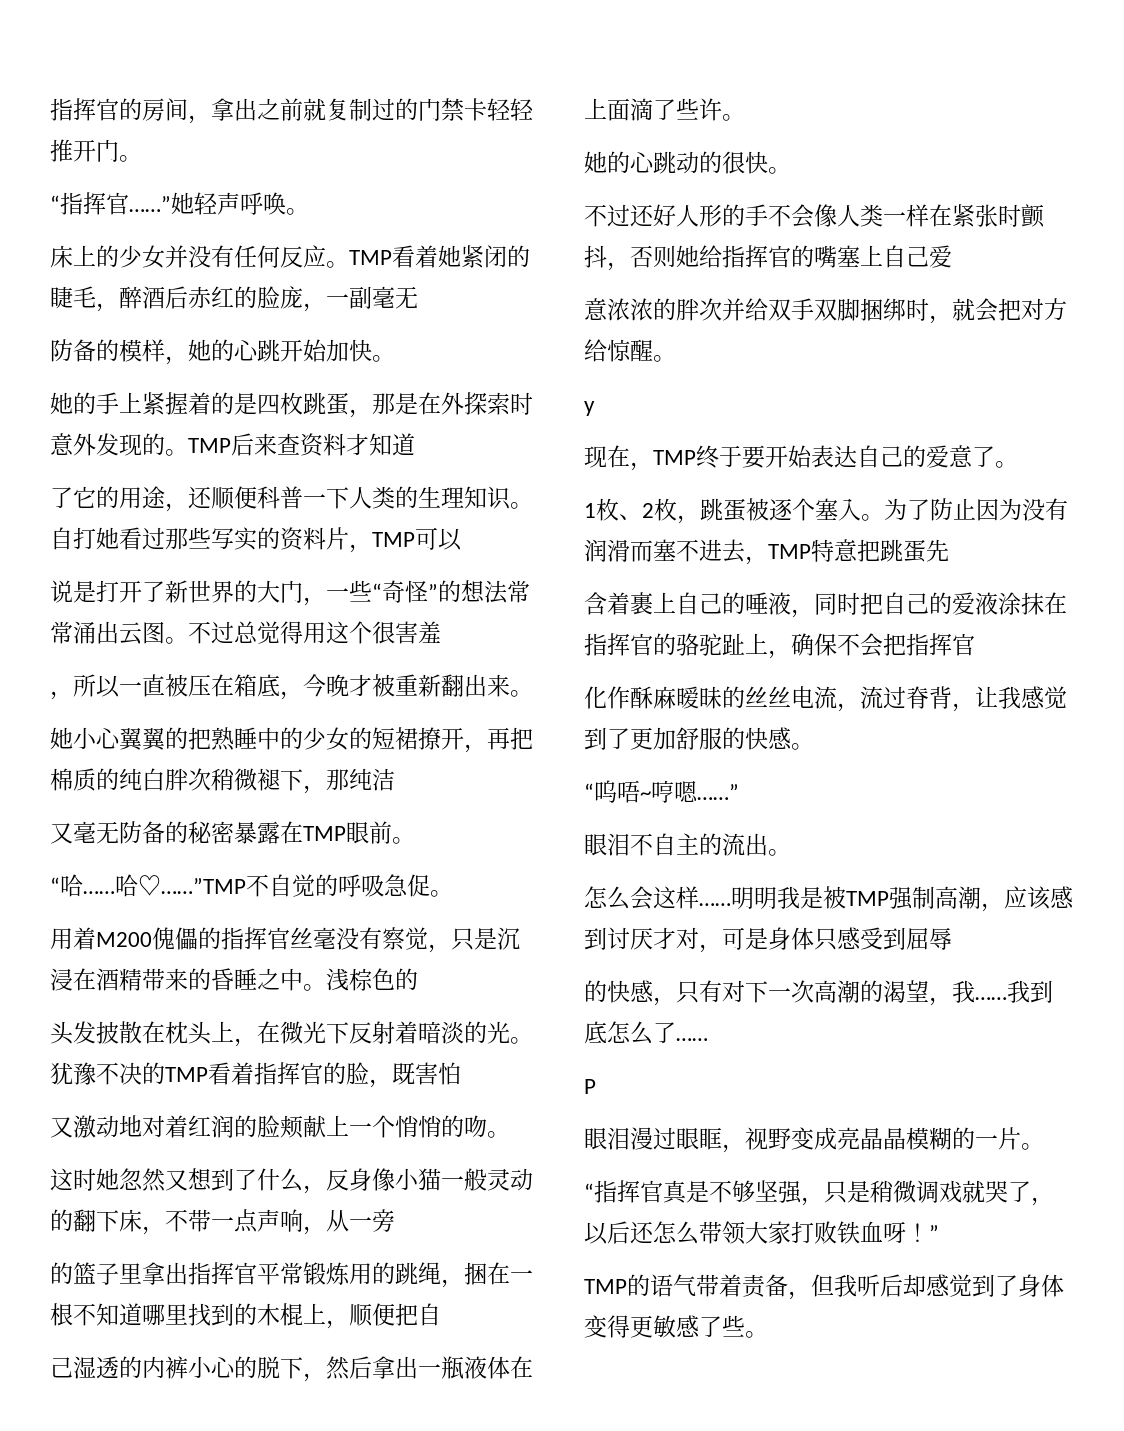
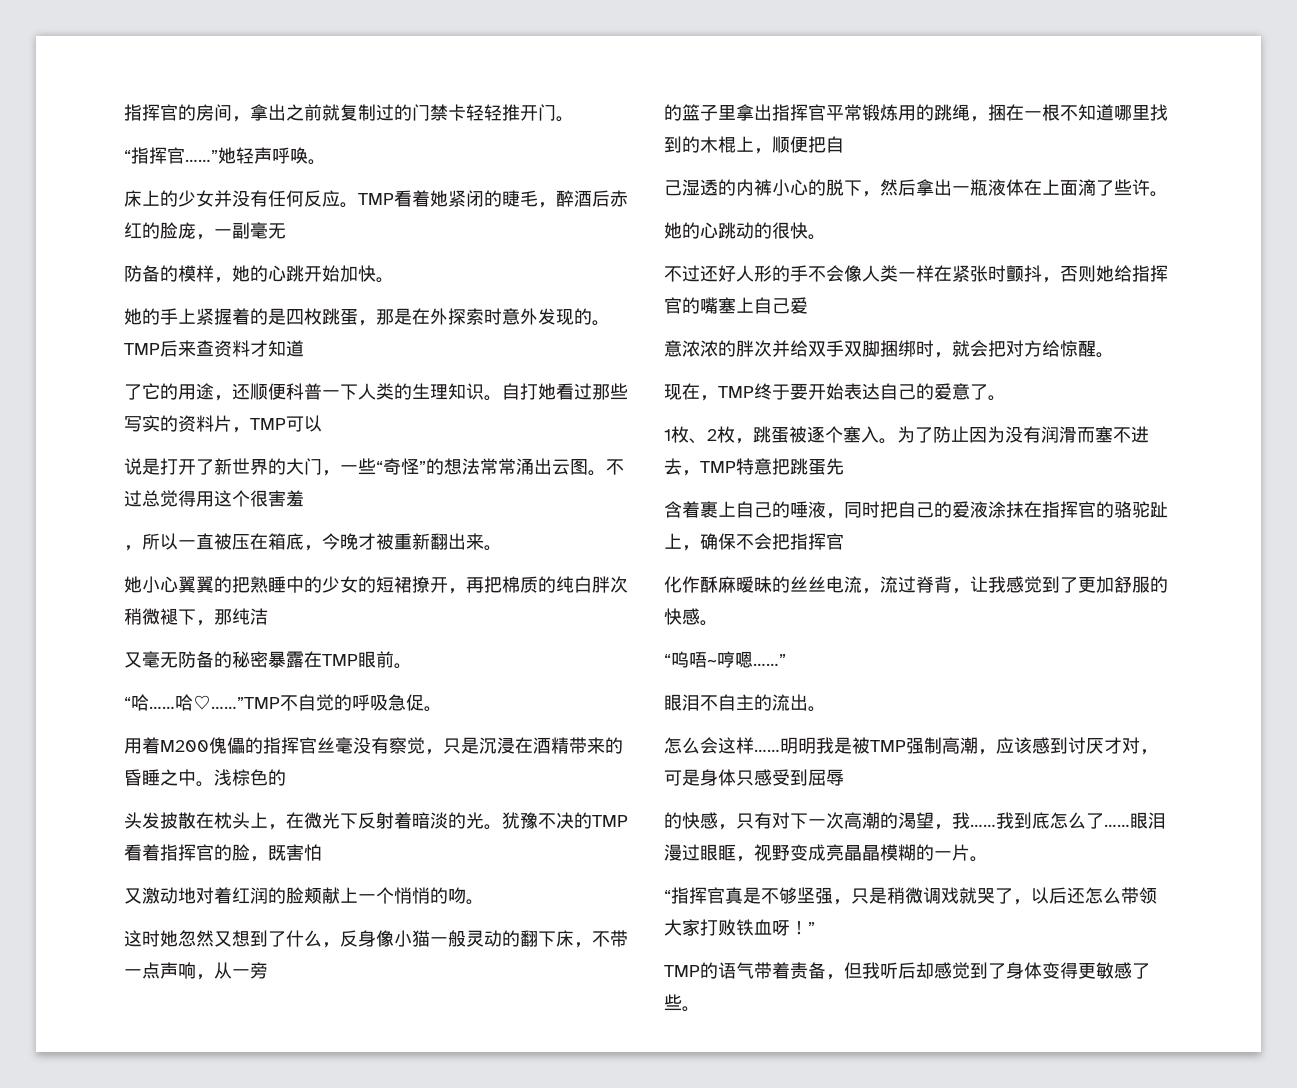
- y
- 我到底怎么了……
- P
- 眼泪漫过眼眶，视野变成亮晶晶模糊的一片。
+ 我到底怎么了……眼泪漫过眼眶，视野变成亮晶晶模糊的一片。

